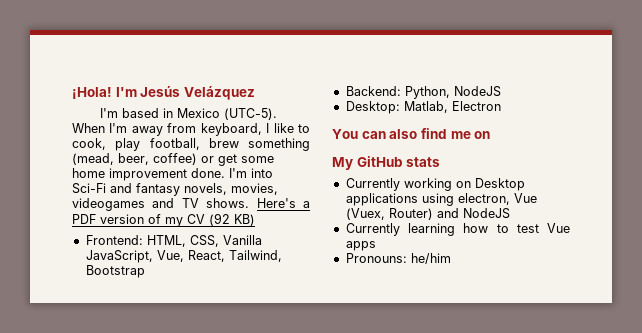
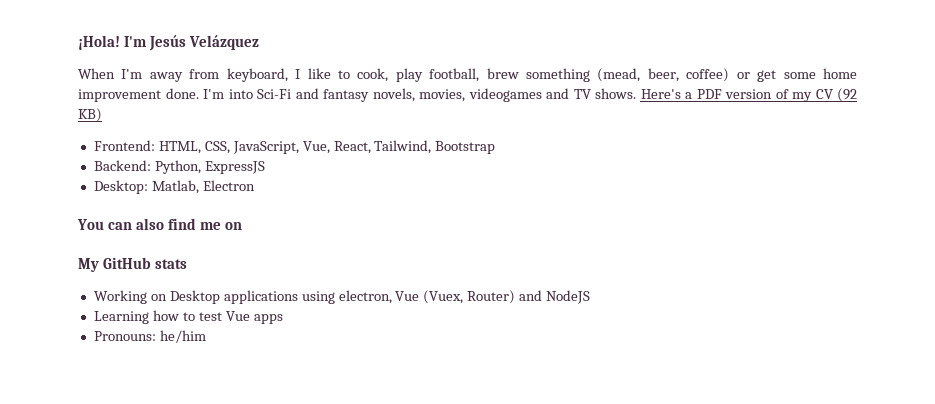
- I'm based in Mexico (UTC-5).
- Frontend: HTML, CSS, Vanilla JavaScript, Vue, React, Tailwind, Bootstrap
+ Frontend: HTML, CSS, JavaScript, Vue, React, Tailwind, Bootstrap
- Backend: Python, NodeJS
+ Backend: Python, ExpressJS
- Currently working on Desktop applications using electron, Vue (Vuex, Router) and NodeJS
+ Working on Desktop applications using electron, Vue (Vuex, Router) and NodeJS
- Currently learning how to test Vue apps
+ Learning how to test Vue apps

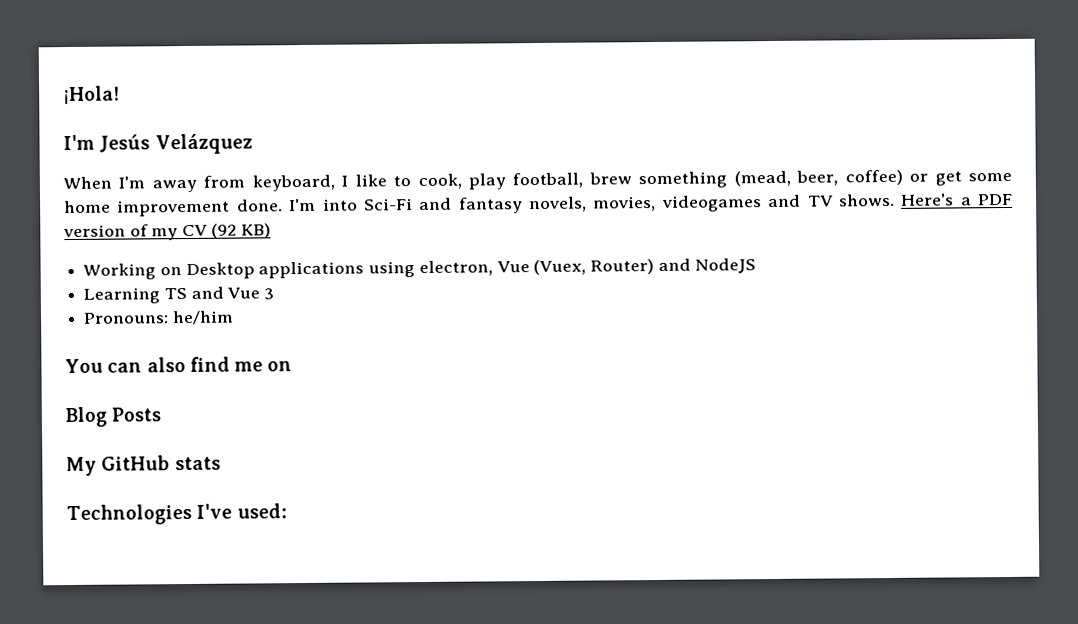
- ¡Hola! I'm Jesús Velázquez
+ ¡Hola!
+ I'm Jesús Velázquez
- Frontend: HTML, CSS, JavaScript, Vue, React, Tailwind, Bootstrap
- Backend: Python, ExpressJS
- Desktop: Matlab, Electron
- You can also find me on
- My GitHub stats
- Learning how to test Vue apps
+ Learning TS and Vue 3
  Pronouns: he/him
+ You can also find me on
+ Blog Posts
+ My GitHub stats
+ Technologies I've used:

